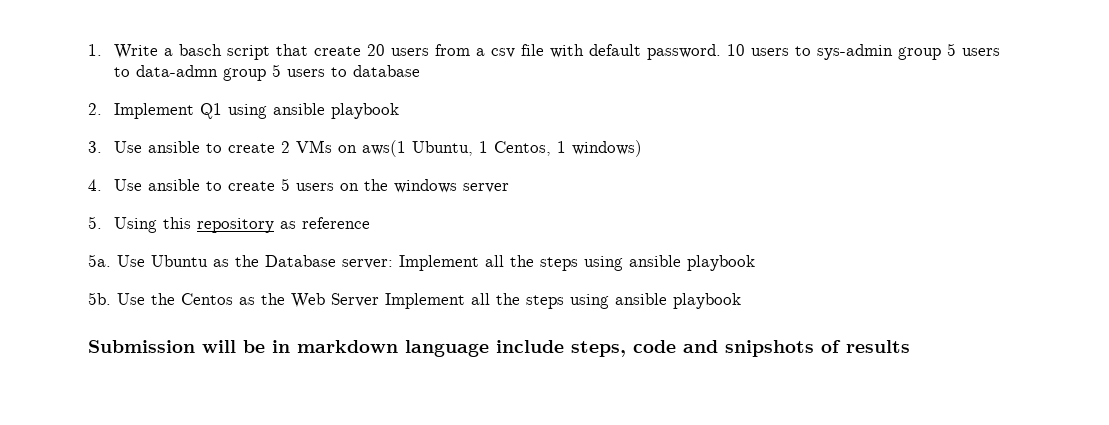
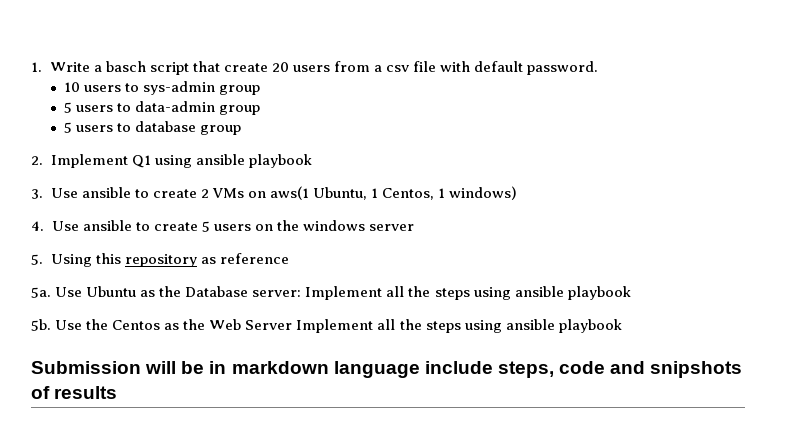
- 1. Write a basch script that create 20 users from a csv file with default password. 10 users to sys-admin group 5 users to data-admn group 5 users to database
+ 1. Write a basch script that create 20 users from a csv file with default password.
+ 10 users to sys-admin group
+ 5 users to data-admin group
+ 5 users to database group

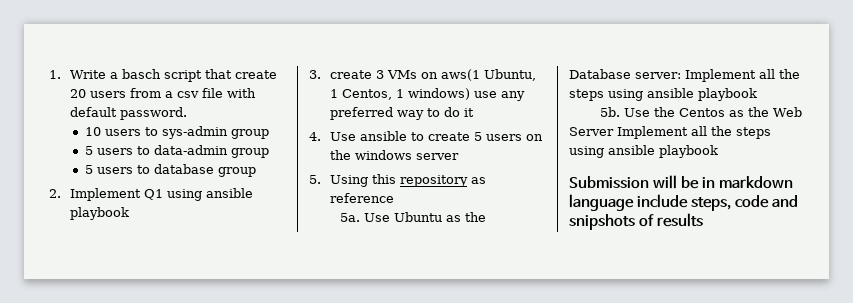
- 3. Use ansible to create 2 VMs on aws(1 Ubuntu, 1 Centos, 1 windows)
+ 3. create 3 VMs on aws(1 Ubuntu, 1 Centos, 1 windows) use any preferred way to do it

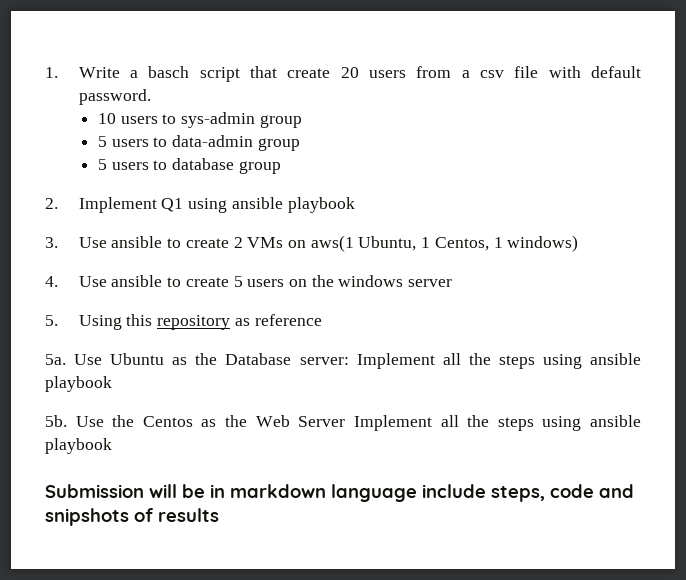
- 3. create 3 VMs on aws(1 Ubuntu, 1 Centos, 1 windows) use any preferred way to do it
+ 3. Use ansible to create 2 VMs on aws(1 Ubuntu, 1 Centos, 1 windows)

